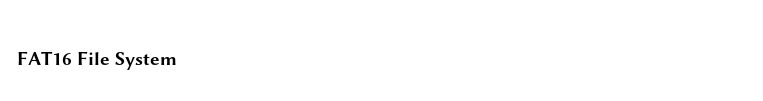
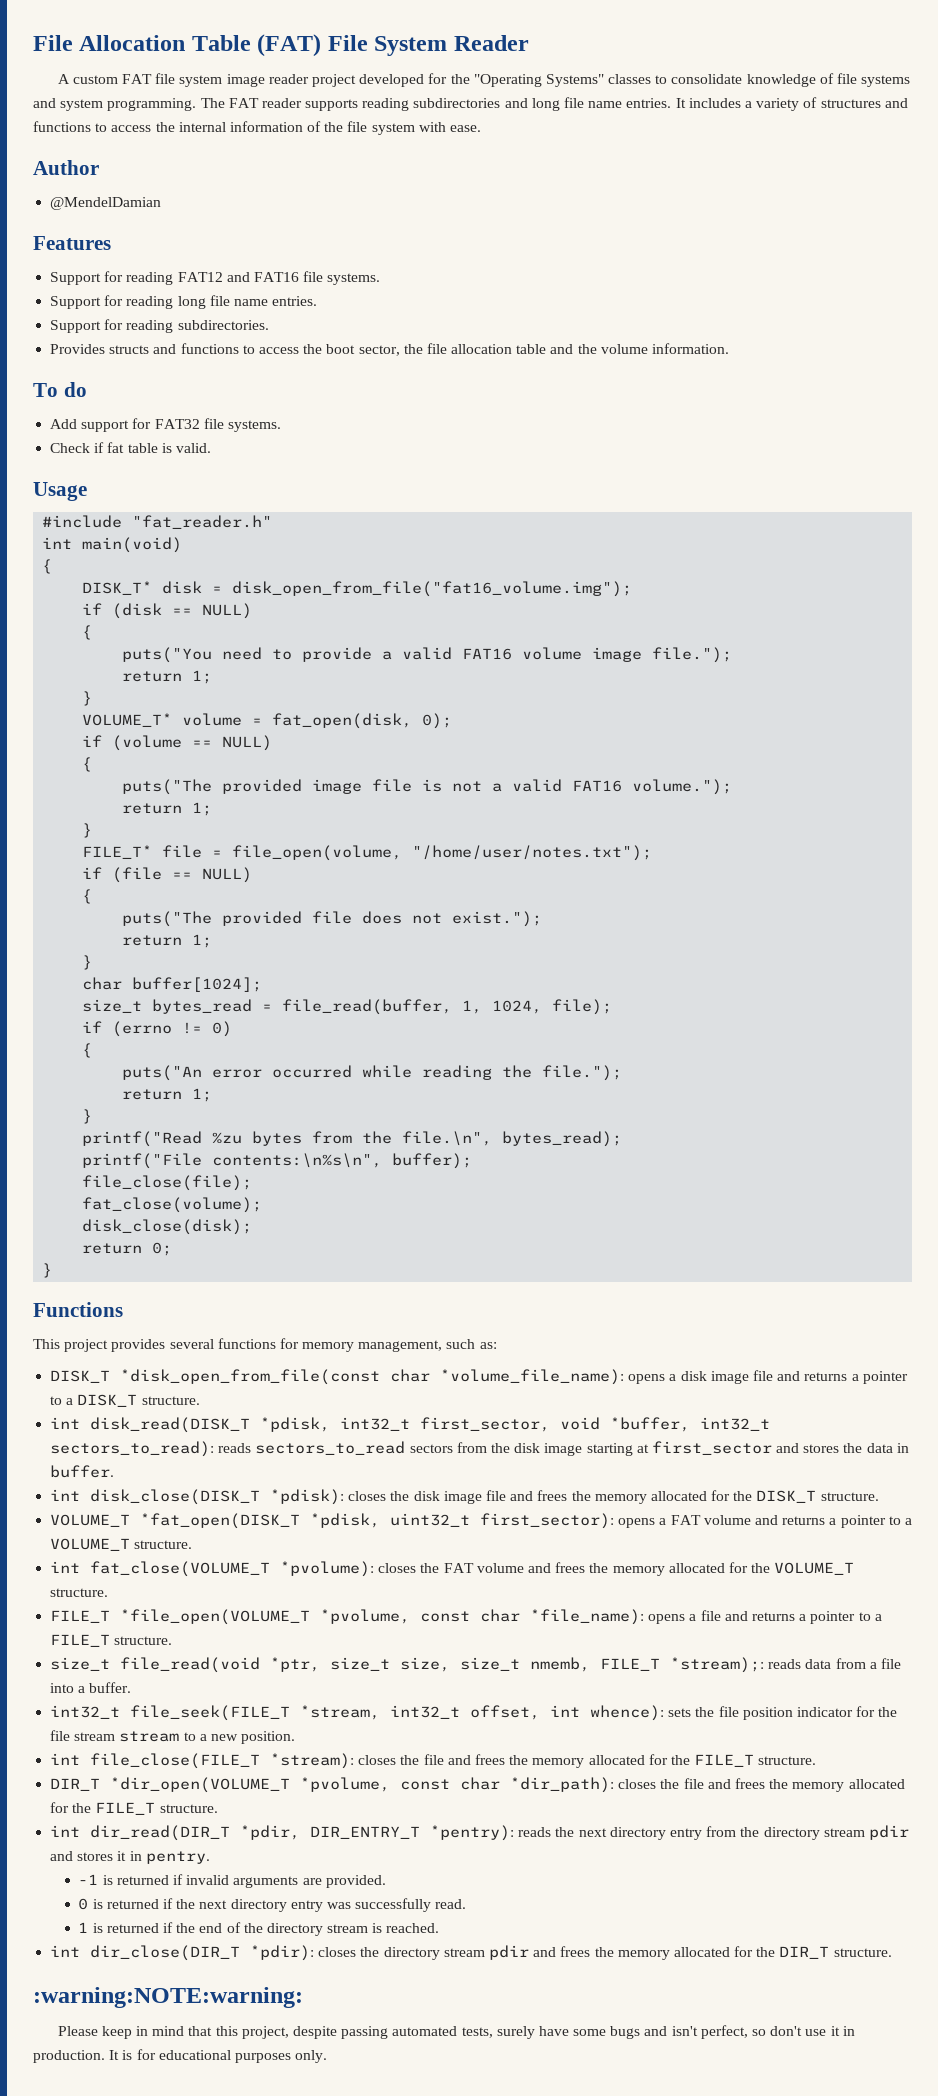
- FAT16 File System
+ File Allocation Table (FAT) File System Reader
+ A custom FAT file system image reader project developed for the "Operating Systems" classes to consolidate knowledge of file systems and system programming. The FAT reader supports reading subdirectories and long file name entries. It includes a variety of structures and functions to access the internal information of the file system with ease.
+ Author
+ @MendelDamian
+ Features
+ Support for reading FAT12 and FAT16 file systems.
+ Support for reading long file name entries.
+ Support for reading subdirectories.
+ Provides structs and functions to access the boot sector, the file allocation table and the volume information.
+ To do
+ Add support for FAT32 file systems.
+ Check if fat table is valid.
+ Usage
+ #include "fat_reader.h"
+ int main(void)
+ {
+ DISK_T* disk = disk_open_from_file("fat16_volume.img");
+ if (disk == NULL)
+ {
+ puts("You need to provide a valid FAT16 volume image file.");
+ return 1;
+ }
+ VOLUME_T* volume = fat_open(disk, 0);
+ if (volume == NULL)
+ {
+ puts("The provided image file is not a valid FAT16 volume.");
+ return 1;
+ }
+ FILE_T* file = file_open(volume, "/home/user/notes.txt");
+ if (file == NULL)
+ {
+ puts("The provided file does not exist.");
+ return 1;
+ }
+ char buffer[1024];
+ size_t bytes_read = file_read(buffer, 1, 1024, file);
+ if (errno != 0)
+ {
+ puts("An error occurred while reading the file.");
+ return 1;
+ }
+ printf("Read %zu bytes from the file.\n", bytes_read);
+ printf("File contents:\n%s\n", buffer);
+ file_close(file);
+ fat_close(volume);
+ disk_close(disk);
+ return 0;
+ }
+ Functions
+ This project provides several functions for memory management, such as:
+ DISK_T *disk_open_from_file(const char *volume_file_name): opens a disk image file and returns a pointer to a DISK_T structure.
+ int disk_read(DISK_T *pdisk, int32_t first_sector, void *buffer, int32_t sectors_to_read): reads sectors_to_read sectors from the disk image starting at first_sector and stores the data in buffer.
+ int disk_close(DISK_T *pdisk): closes the disk image file and frees the memory allocated for the DISK_T structure.
+ VOLUME_T *fat_open(DISK_T *pdisk, uint32_t first_sector): opens a FAT volume and returns a pointer to a VOLUME_T structure.
+ int fat_close(VOLUME_T *pvolume): closes the FAT volume and frees the memory allocated for the VOLUME_T structure.
+ FILE_T *file_open(VOLUME_T *pvolume, const char *file_name): opens a file and returns a pointer to a FILE_T structure.
+ size_t file_read(void *ptr, size_t size, size_t nmemb, FILE_T *stream);: reads data from a file into a buffer.
+ int32_t file_seek(FILE_T *stream, int32_t offset, int whence): sets the file position indicator for the file stream stream to a new position.
+ int file_close(FILE_T *stream): closes the file and frees the memory allocated for the FILE_T structure.
+ DIR_T *dir_open(VOLUME_T *pvolume, const char *dir_path): closes the file and frees the memory allocated for the FILE_T structure.
+ int dir_read(DIR_T *pdir, DIR_ENTRY_T *pentry): reads the next directory entry from the directory stream pdir and stores it in pentry.
+ -1 is returned if invalid arguments are provided.
+ 0 is returned if the next directory entry was successfully read.
+ 1 is returned if the end of the directory stream is reached.
+ int dir_close(DIR_T *pdir): closes the directory stream pdir and frees the memory allocated for the DIR_T structure.
+ :warning:NOTE:warning:
+ Please keep in mind that this project, despite passing automated tests, surely have some bugs and isn't perfect, so don't use it in production. It is for educational purposes only.

